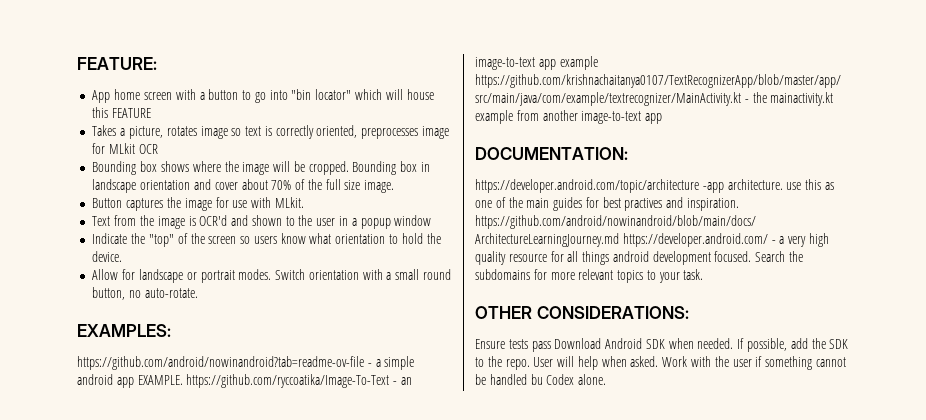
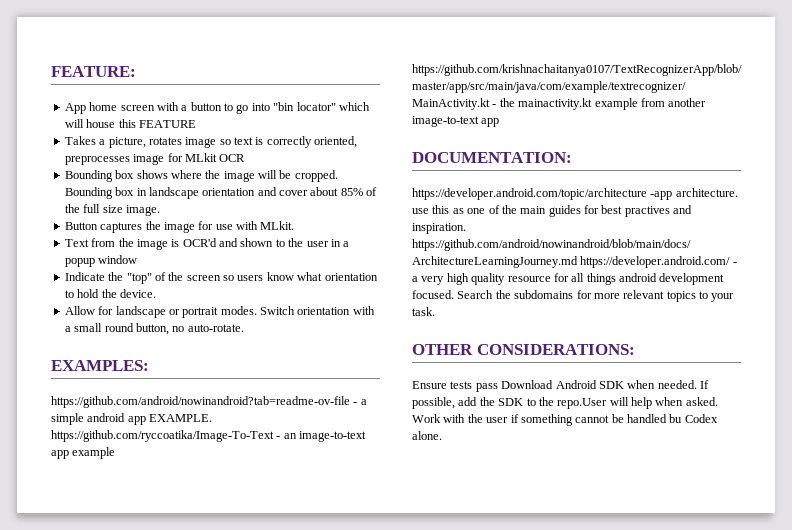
- Bounding box in landscape orientation and cover about 70% of the full size image.
+ Bounding box in landscape orientation and cover about 85% of the full size image.
- If possible, add the SDK to the repo. User will help when asked.
+ If possible, add the SDK to the repo.User will help when asked.

